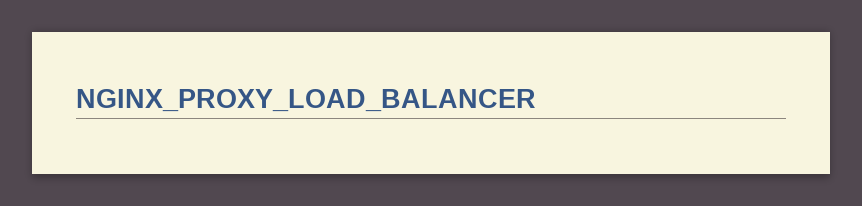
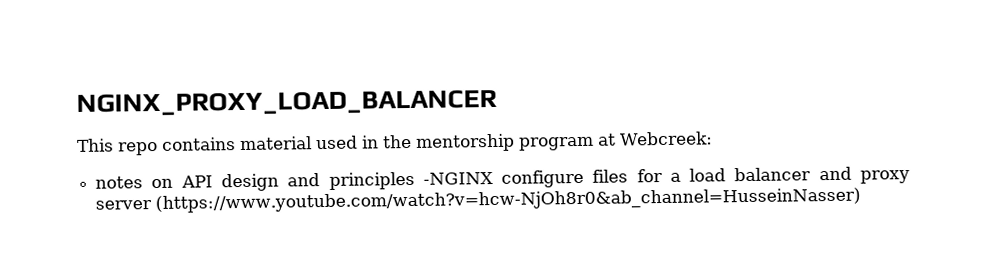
+ This repo contains material used in the mentorship program at Webcreek:
+ notes on API design and principles -NGINX configure files for a load balancer and proxy server (https://www.youtube.com/watch?v=hcw-NjOh8r0&ab_channel=HusseinNasser)

